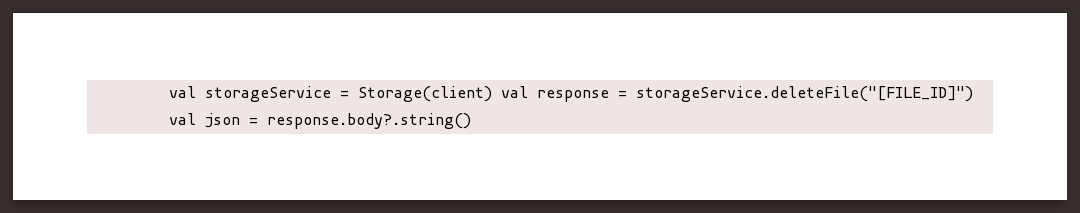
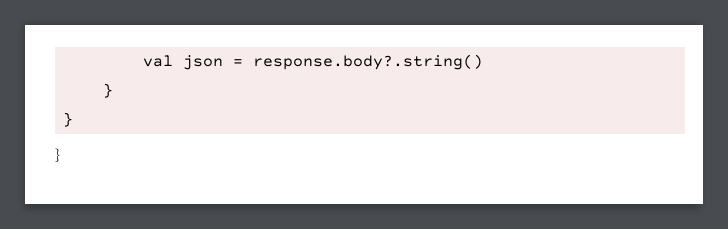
- val storageService = Storage(client) val response = storageService.deleteFile("[FILE_ID]") val json = response.body?.string()
+ val json = response.body?.string()
+ }
+ }
+ }

